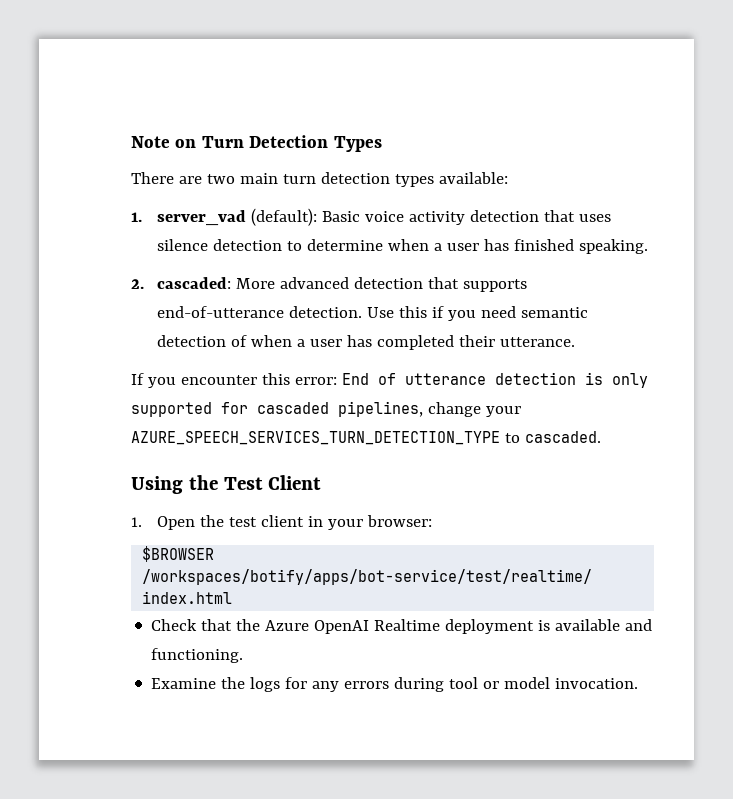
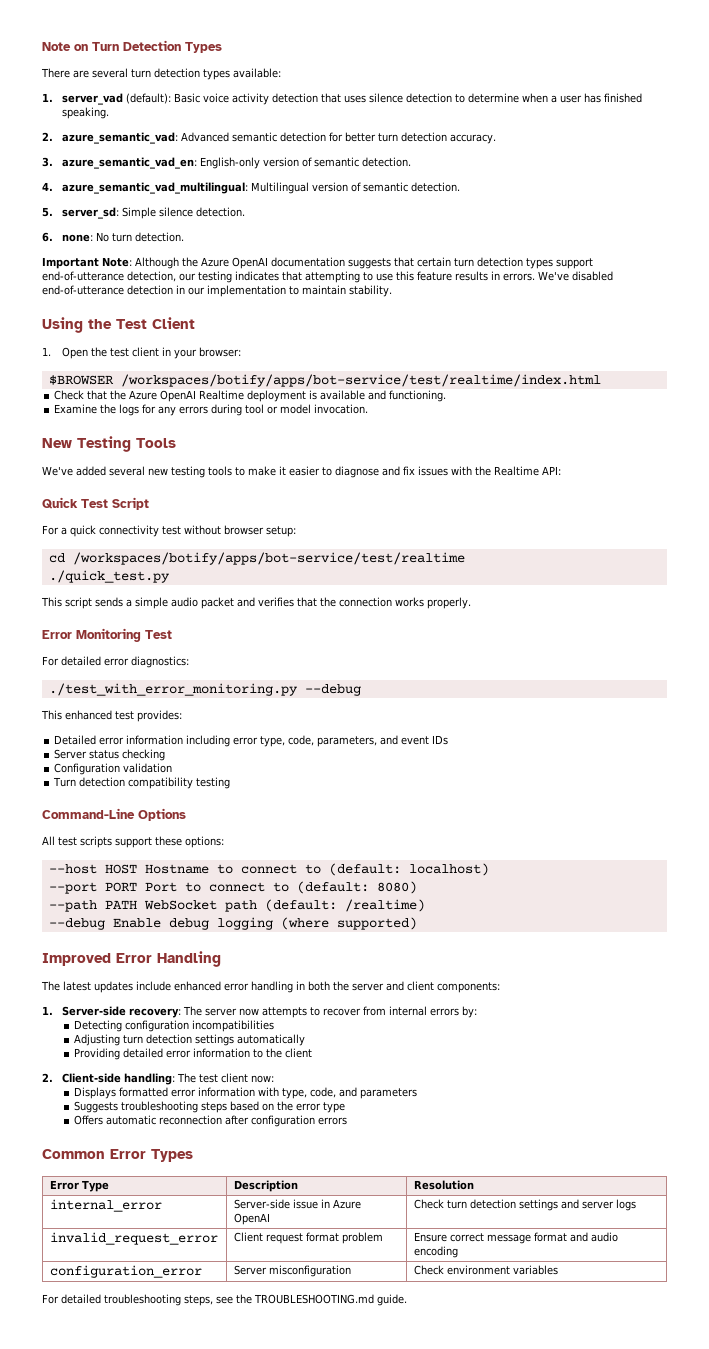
- There are two main turn detection types available:
+ There are several turn detection types available:
- 2. cascaded: More advanced detection that supports end-of-utterance detection. Use this if you need semantic detection of when a user has completed their utterance.
- If you encounter this error: End of utterance detection is only supported for cascaded pipelines, change your AZURE_SPEECH_SERVICES_TURN_DETECTION_TYPE to cascaded.
+ 2. azure_semantic_vad: Advanced semantic detection for better turn detection accuracy.
+ 3. azure_semantic_vad_en: English-only version of semantic detection.
+ 4. azure_semantic_vad_multilingual: Multilingual version of semantic detection.
+ 5. server_sd: Simple silence detection.
+ 6. none: No turn detection.
+ Important Note: Although the Azure OpenAI documentation suggests that certain turn detection types support end-of-utterance detection, our testing indicates that attempting to use this feature results in errors. We've disabled end-of-utterance detection in our implementation to maintain stability.
+ New Testing Tools
+ We've added several new testing tools to make it easier to diagnose and fix issues with the Realtime API:
+ Quick Test Script
+ For a quick connectivity test without browser setup:
+ cd /workspaces/botify/apps/bot-service/test/realtime
+ ./quick_test.py
+ This script sends a simple audio packet and verifies that the connection works properly.
+ Error Monitoring Test
+ For detailed error diagnostics:
+ ./test_with_error_monitoring.py --debug
+ This enhanced test provides:
+ Detailed error information including error type, code, parameters, and event IDs
+ Server status checking
+ Configuration validation
+ Turn detection compatibility testing
+ Command-Line Options
+ All test scripts support these options:
+ --host HOST Hostname to connect to (default: localhost)
+ --port PORT Port to connect to (default: 8080)
+ --path PATH WebSocket path (default: /realtime)
+ --debug Enable debug logging (where supported)
+ Improved Error Handling
+ The latest updates include enhanced error handling in both the server and client components:
+ 1. Server-side recovery: The server now attempts to recover from internal errors by:
+ Detecting configuration incompatibilities
+ Adjusting turn detection settings automatically
+ Providing detailed error information to the client
+ 2. Client-side handling: The test client now:
+ Displays formatted error information with type, code, and parameters
+ Suggests troubleshooting steps based on the error type
+ Offers automatic reconnection after configuration errors
+ Common Error Types
+ Error Type | Description | Resolution
+ internal_error | Server-side issue in Azure OpenAI | Check turn detection settings and server logs
+ invalid_request_error | Client request format problem | Ensure correct message format and audio encoding
+ configuration_error | Server misconfiguration | Check environment variables
+ For detailed troubleshooting steps, see the TROUBLESHOOTING.md guide.

